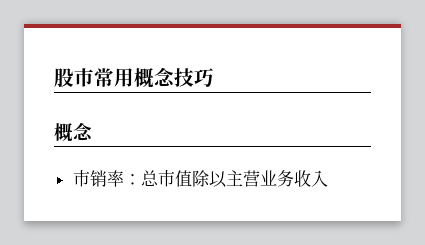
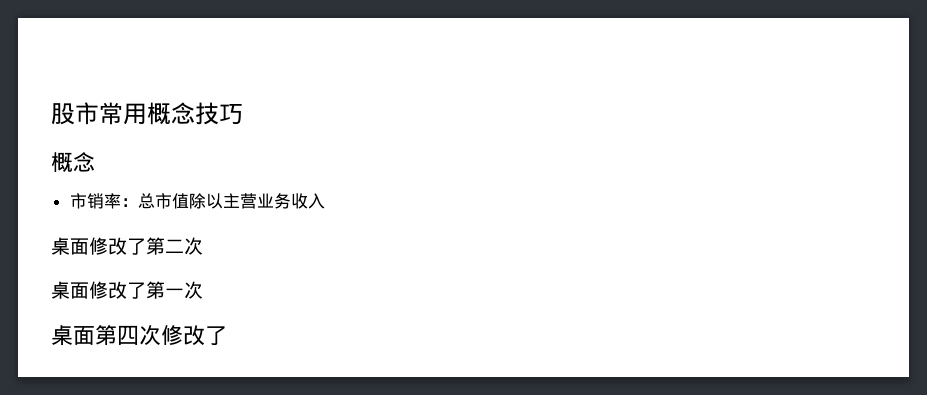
+ 桌面修改了第二次
+ 桌面修改了第一次
+ 桌面第四次修改了

